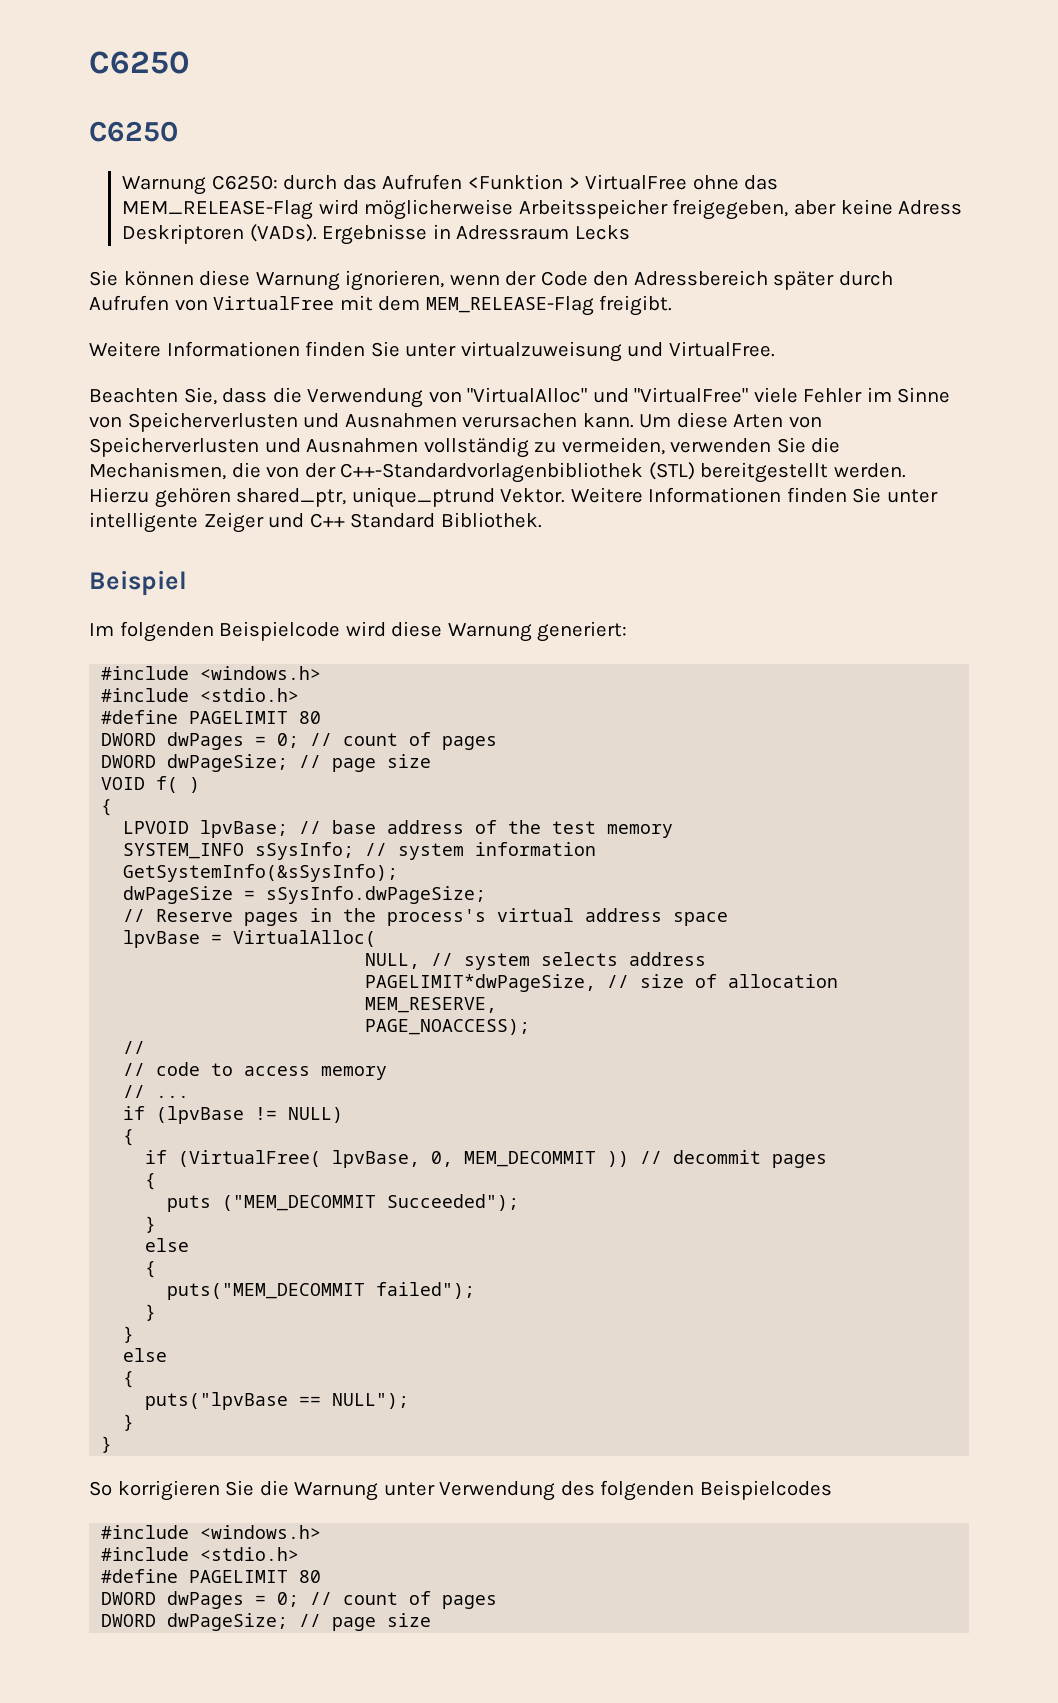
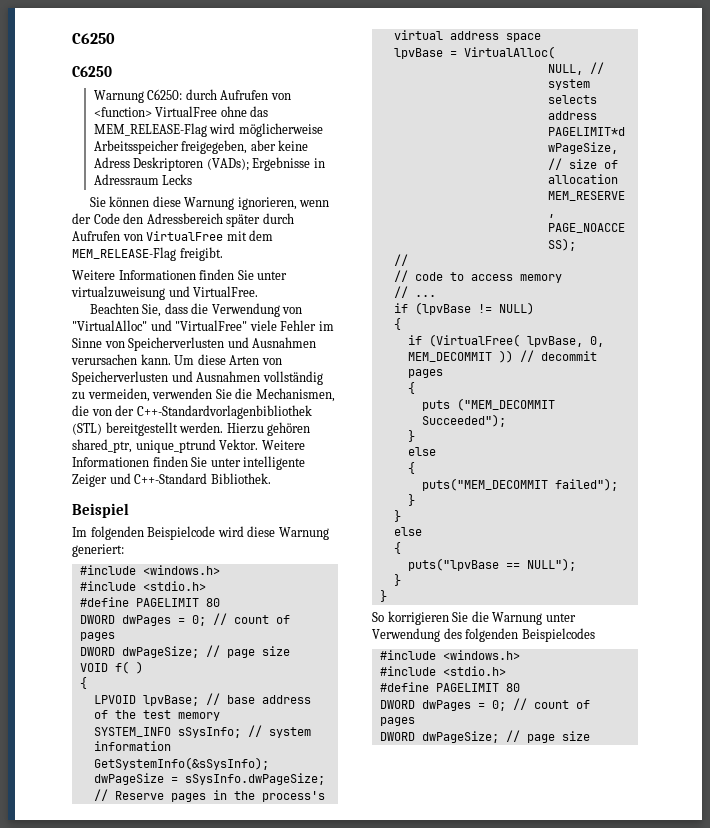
- Warnung C6250: durch das Aufrufen <Funktion > VirtualFree ohne das MEM_RELEASE-Flag wird möglicherweise Arbeitsspeicher freigegeben, aber keine Adress Deskriptoren (VADs). Ergebnisse in Adressraum Lecks
+ Warnung C6250: durch Aufrufen von <function> VirtualFree ohne das MEM_RELEASE-Flag wird möglicherweise Arbeitsspeicher freigegeben, aber keine Adress Deskriptoren (VADs); Ergebnisse in Adressraum Lecks
- Weitere Informationen finden Sie unter intelligente Zeiger und C++ Standard Bibliothek.
+ Weitere Informationen finden Sie unter intelligente Zeiger und C++-Standard Bibliothek.

